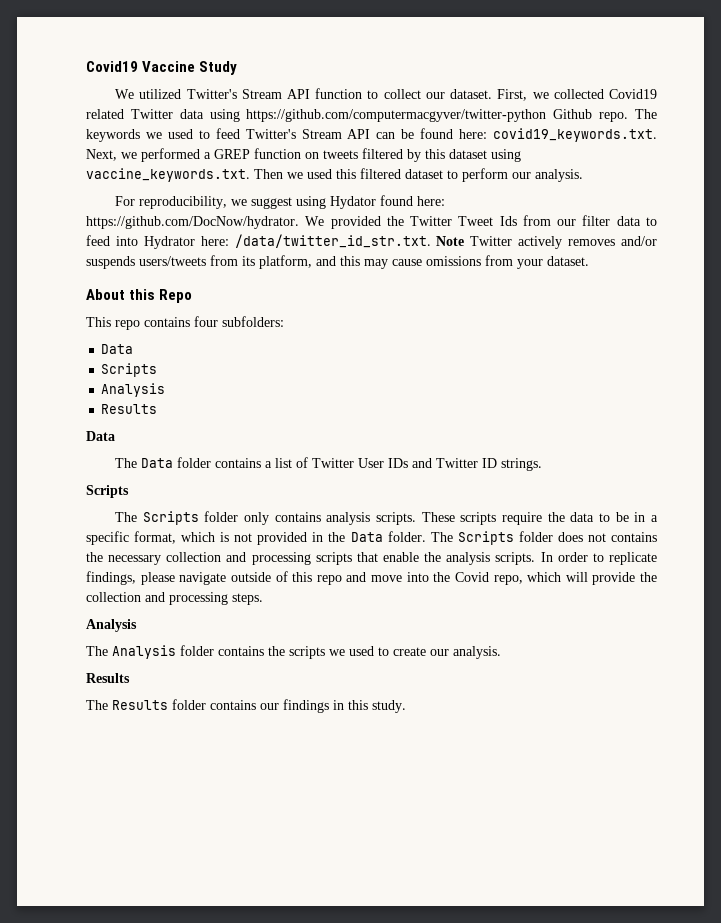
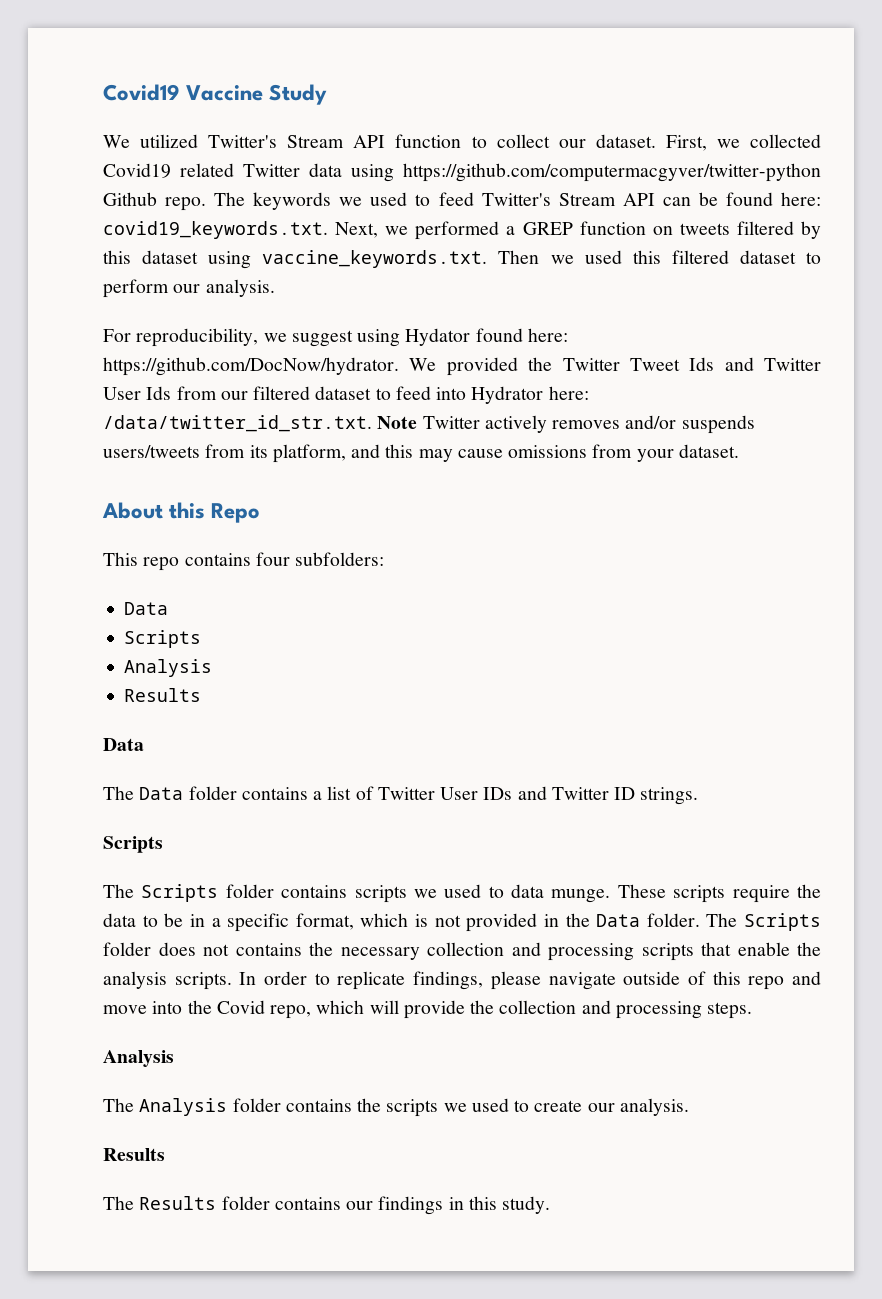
- For reproducibility, we suggest using Hydator found here: https://github.com/DocNow/hydrator. We provided the Twitter Tweet Ids from our filter data to feed into Hydrator here: /data/twitter_id_str.txt. Note Twitter actively removes and/or suspends users/tweets from its platform, and this may cause omissions from your dataset.
+ For reproducibility, we suggest using Hydator found here: https://github.com/DocNow/hydrator. We provided the Twitter Tweet Ids and Twitter User Ids from our filtered dataset to feed into Hydrator here: /data/twitter_id_str.txt. Note Twitter actively removes and/or suspends users/tweets from its platform, and this may cause omissions from your dataset.
- The Scripts folder only contains analysis scripts.
+ The Scripts folder contains scripts we used to data munge.

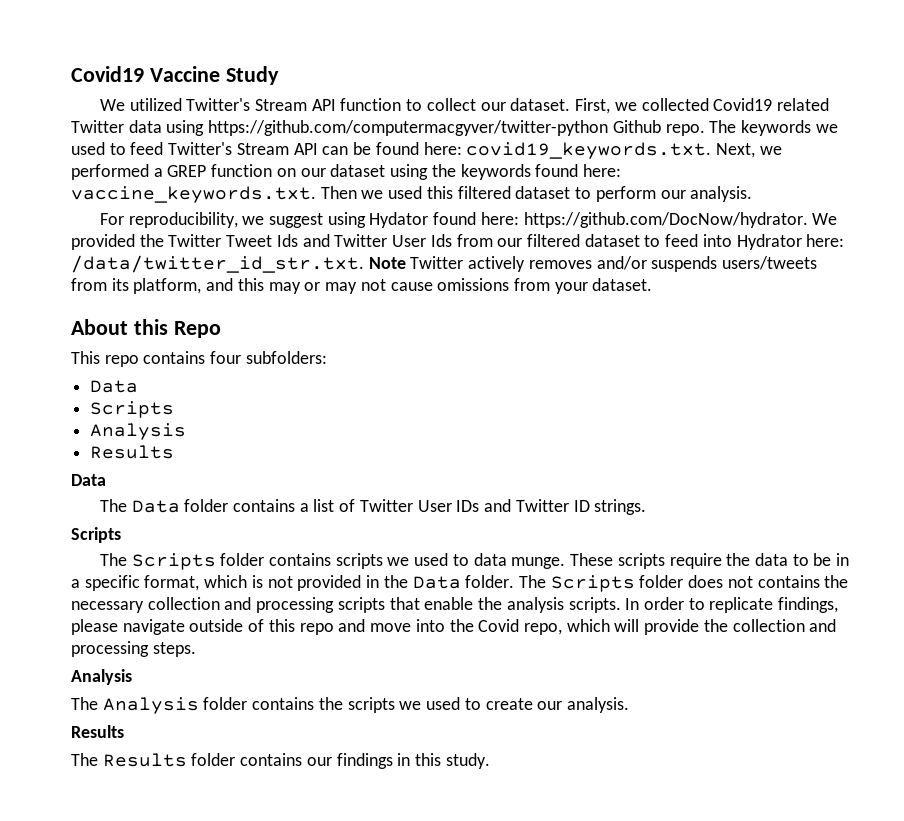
- The keywords we used to feed Twitter's Stream API can be found here: covid19_keywords.txt. Next, we performed a GREP function on tweets filtered by this dataset using vaccine_keywords.txt. Then we used this filtered dataset to perform our analysis.
+ The keywords we used to feed Twitter's Stream API can be found here: covid19_keywords.txt. Next, we performed a GREP function on our dataset using the keywords found here: vaccine_keywords.txt. Then we used this filtered dataset to perform our analysis.
- For reproducibility, we suggest using Hydator found here: https://github.com/DocNow/hydrator. We provided the Twitter Tweet Ids and Twitter User Ids from our filtered dataset to feed into Hydrator here: /data/twitter_id_str.txt. Note Twitter actively removes and/or suspends users/tweets from its platform, and this may cause omissions from your dataset.
+ For reproducibility, we suggest using Hydator found here: https://github.com/DocNow/hydrator. We provided the Twitter Tweet Ids and Twitter User Ids from our filtered dataset to feed into Hydrator here: /data/twitter_id_str.txt. Note Twitter actively removes and/or suspends users/tweets from its platform, and this may or may not cause omissions from your dataset.

